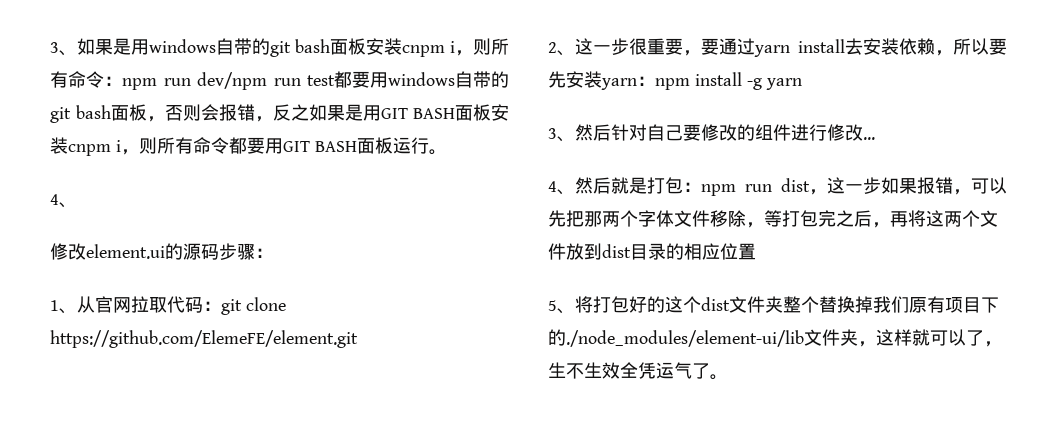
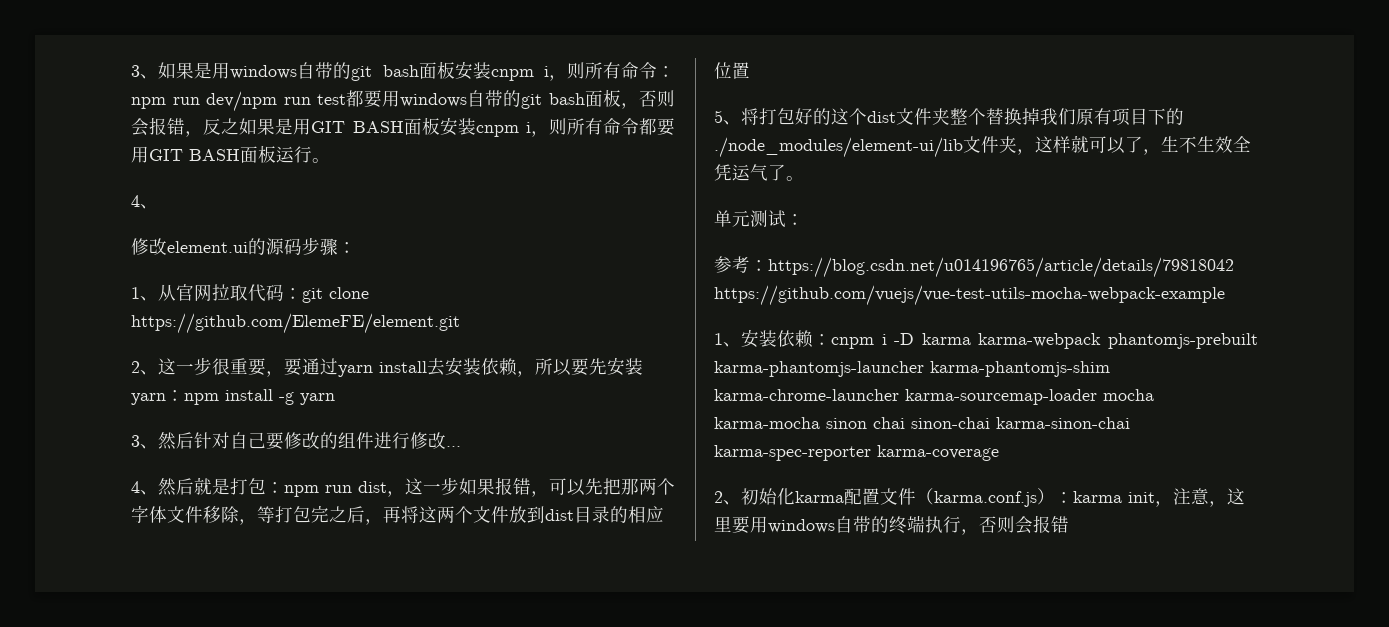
+ 单元测试：
+ 参考：https://blog.csdn.net/u014196765/article/details/79818042 https://github.com/vuejs/vue-test-utils-mocha-webpack-example
+ 1、安装依赖：cnpm i -D karma karma-webpack phantomjs-prebuilt karma-phantomjs-launcher karma-phantomjs-shim karma-chrome-launcher karma-sourcemap-loader mocha karma-mocha sinon chai sinon-chai karma-sinon-chai karma-spec-reporter karma-coverage
+ 2、初始化karma配置文件（karma.conf.js）：karma init，注意，这里要用windows自带的终端执行，否则会报错

